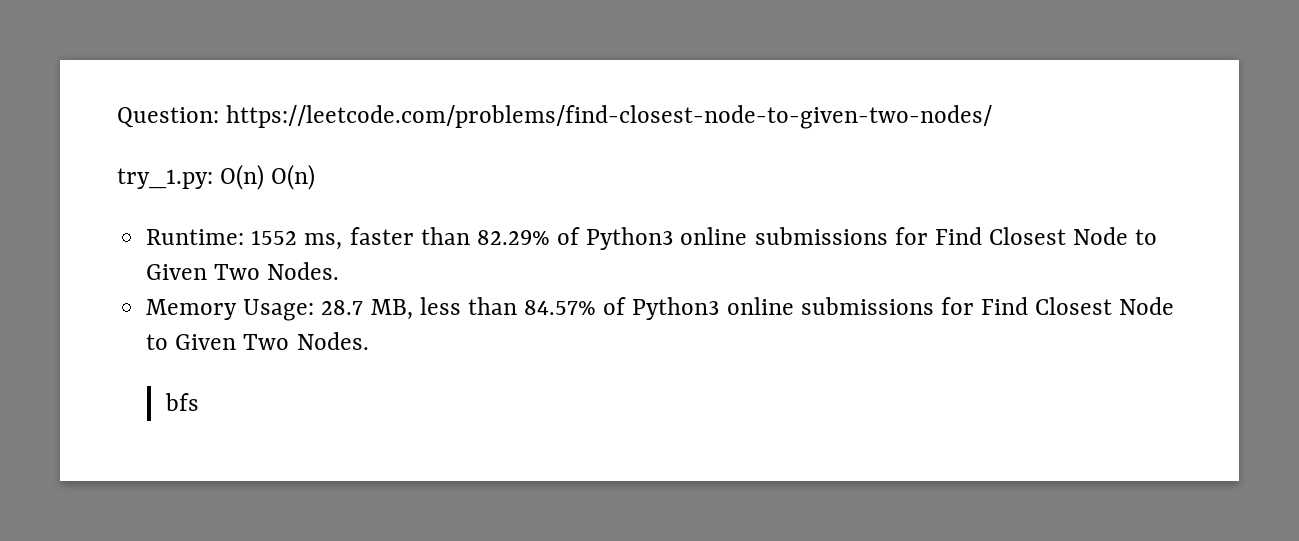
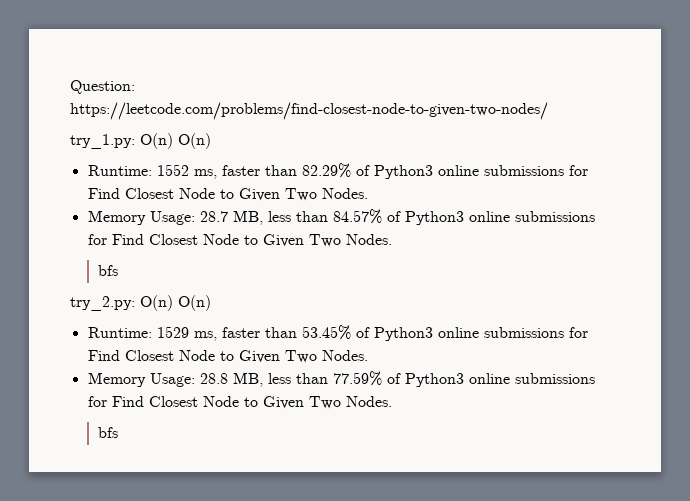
+ try_2.py: O(n) O(n)
+ Runtime: 1529 ms, faster than 53.45% of Python3 online submissions for Find Closest Node to Given Two Nodes.
+ Memory Usage: 28.8 MB, less than 77.59% of Python3 online submissions for Find Closest Node to Given Two Nodes.
+ bfs

